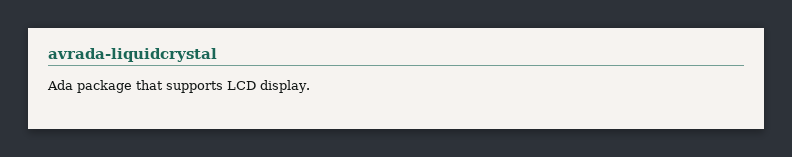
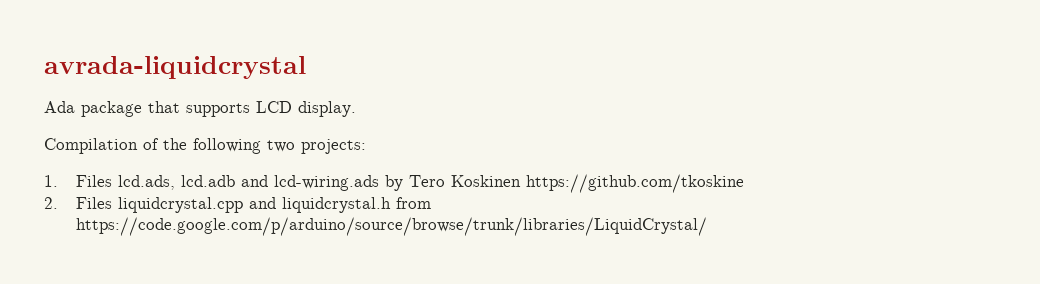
+ Compilation of the following two projects:
+ 1. Files lcd.ads, lcd.adb and lcd-wiring.ads by Tero Koskinen https://github.com/tkoskine
+ 2. Files liquidcrystal.cpp and liquidcrystal.h from https://code.google.com/p/arduino/source/browse/trunk/libraries/LiquidCrystal/

